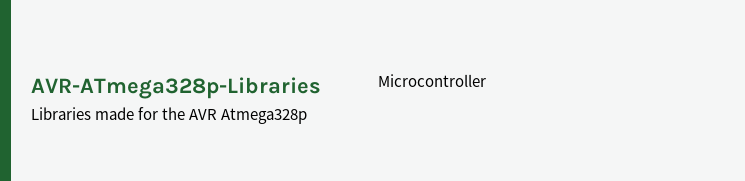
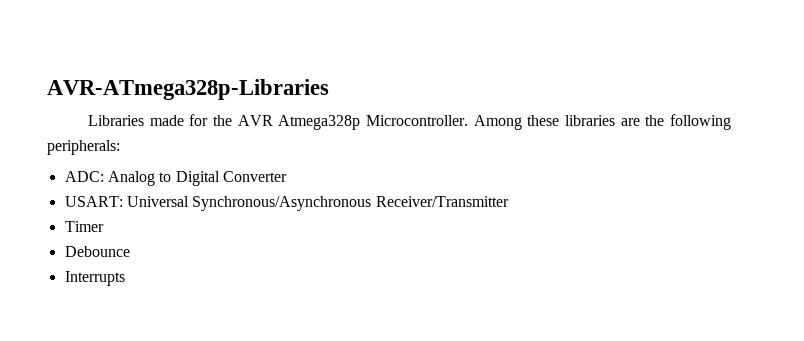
- Libraries made for the AVR Atmega328p Microcontroller
+ Libraries made for the AVR Atmega328p Microcontroller. Among these libraries are the following peripherals:
+ ADC: Analog to Digital Converter
+ USART: Universal Synchronous/Asynchronous Receiver/Transmitter
+ Timer
+ Debounce
+ Interrupts

